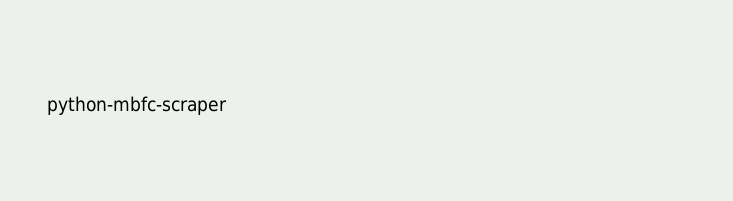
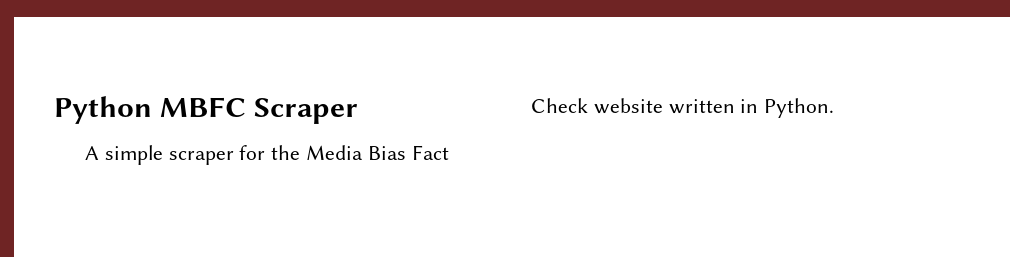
- python-mbfc-scraper
+ Python MBFC Scraper
+ A simple scraper for the Media Bias Fact Check website written in Python.

